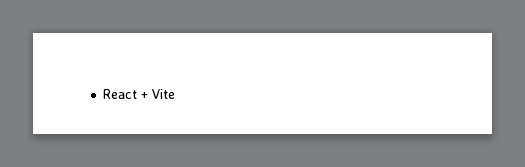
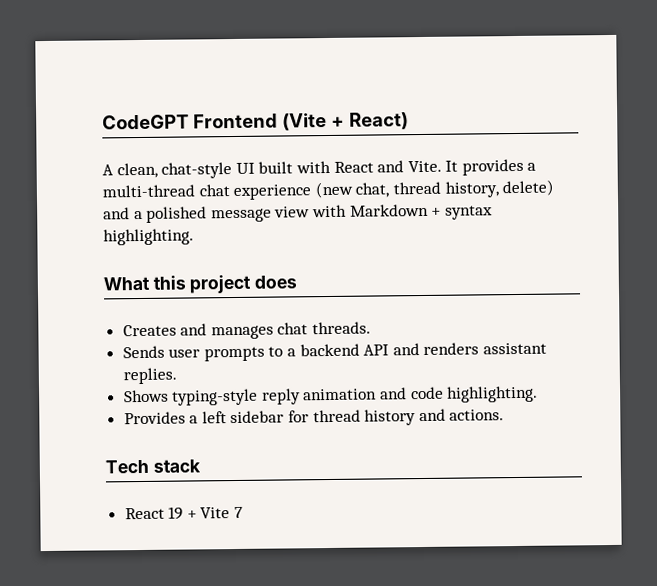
- React + Vite
+ CodeGPT Frontend (Vite + React)
+ A clean, chat-style UI built with React and Vite. It provides a multi-thread chat experience (new chat, thread history, delete) and a polished message view with Markdown + syntax highlighting.
+ What this project does
+ Creates and manages chat threads.
+ Sends user prompts to a backend API and renders assistant replies.
+ Shows typing-style reply animation and code highlighting.
+ Provides a left sidebar for thread history and actions.
+ Tech stack
+ React 19 + Vite 7

